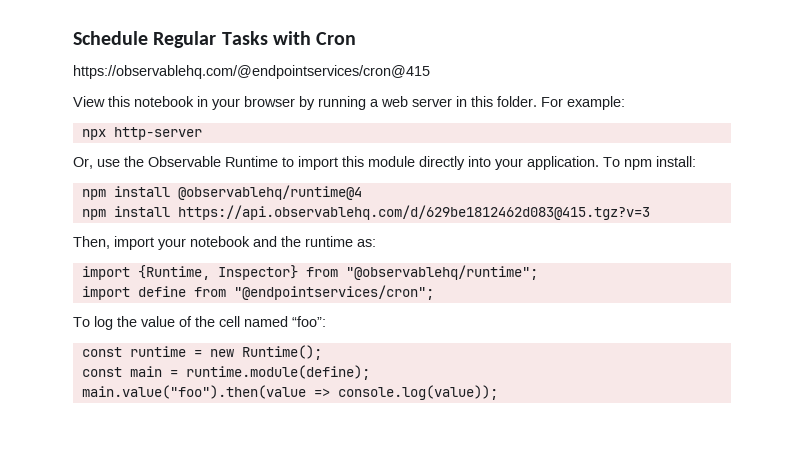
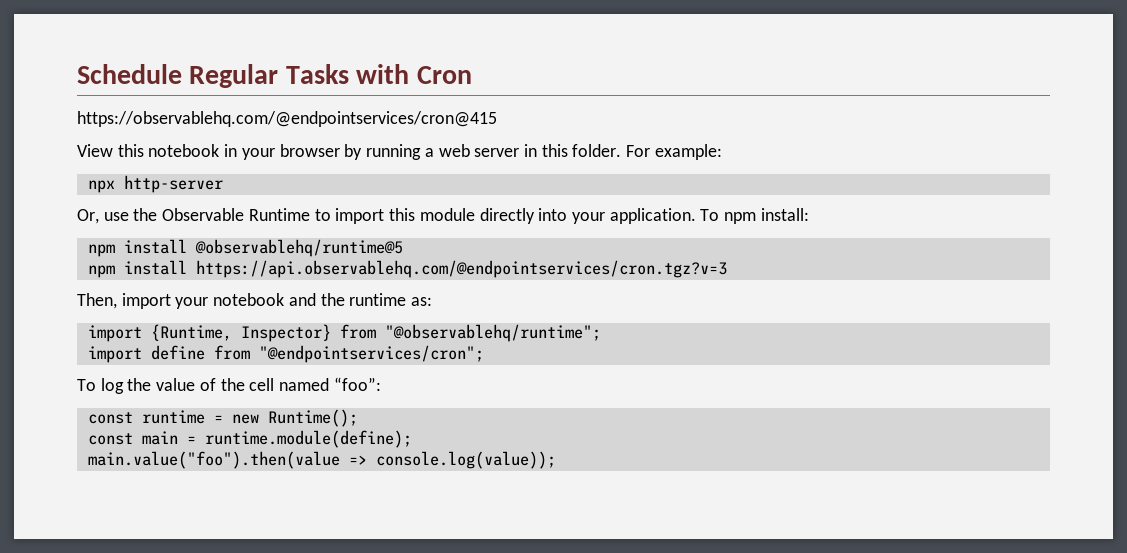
- npm install @observablehq/runtime@4
- npm install https://api.observablehq.com/d/629be1812462d083@415.tgz?v=3
+ npm install @observablehq/runtime@5
+ npm install https://api.observablehq.com/@endpointservices/cron.tgz?v=3

